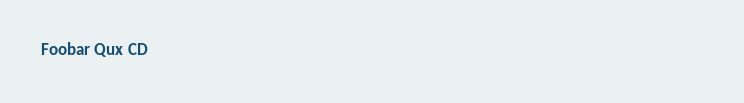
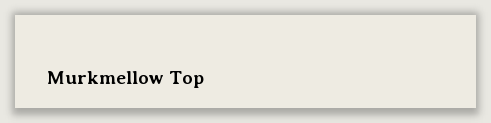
- Foobar Qux CD
+ Murkmellow Top

